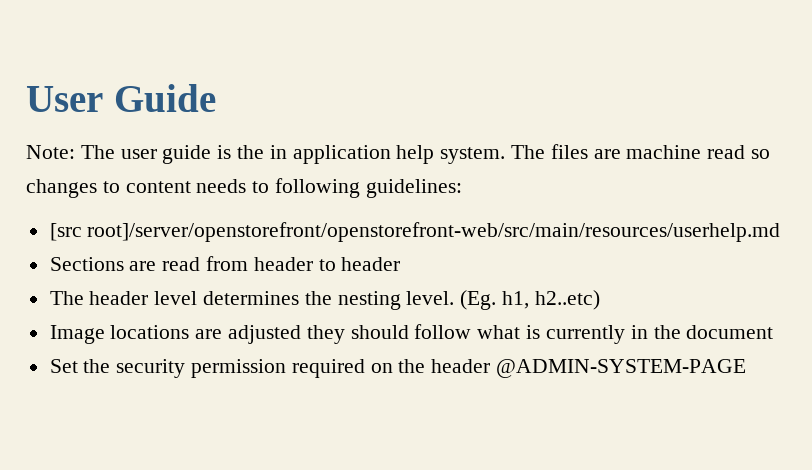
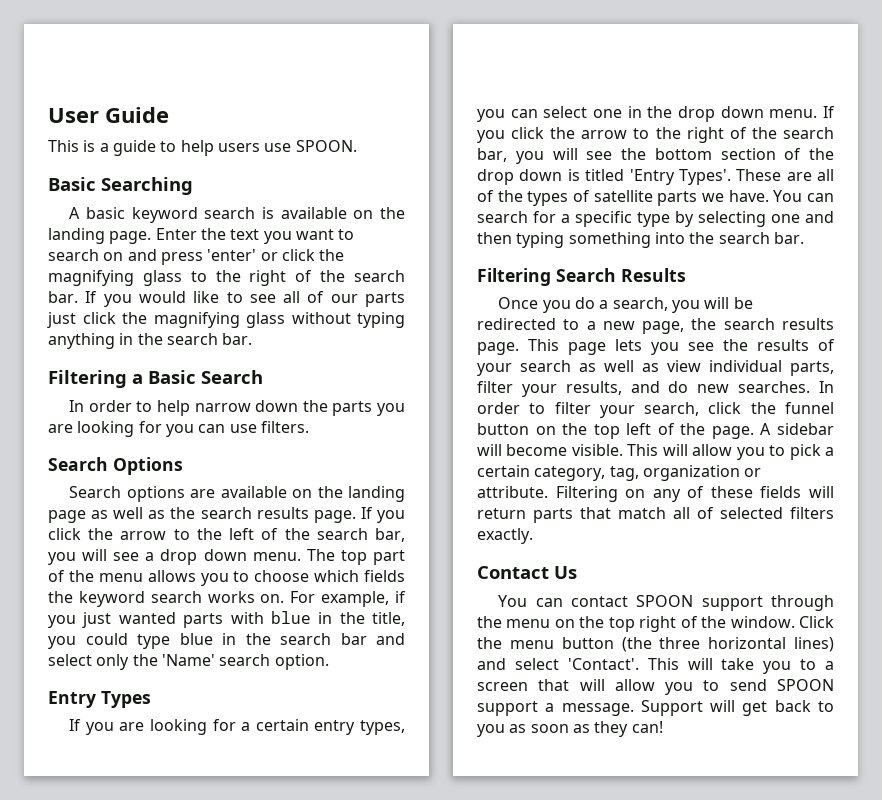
- Note: The user guide is the in application help system. The files are machine read so changes to content needs to following guidelines:
- [src root]/server/openstorefront/openstorefront-web/src/main/resources/userhelp.md
- Sections are read from header to header
- The header level determines the nesting level. (Eg. h1, h2..etc)
- Image locations are adjusted they should follow what is currently in the document
- Set the security permission required on the header @ADMIN-SYSTEM-PAGE
+ This is a guide to help users use SPOON.
+ Basic Searching
+ A basic keyword search is available on the landing page. Enter the text you want to search on and press 'enter' or click the magnifying glass to the right of the search bar. If you would like to see all of our parts just click the magnifying glass without typing anything in the search bar.
+ Filtering a Basic Search
+ In order to help narrow down the parts you are looking for you can use filters.
+ Search Options
+ Search options are available on the landing page as well as the search results page. If you click the arrow to the left of the search bar, you will see a drop down menu. The top part of the menu allows you to choose which fields the keyword search works on. For example, if you just wanted parts with blue in the title, you could type blue in the search bar and select only the 'Name' search option.
+ Entry Types
+ If you are looking for a certain entry types, you can select one in the drop down menu. If you click the arrow to the right of the search bar, you will see the bottom section of the drop down is titled 'Entry Types'. These are all of the types of satellite parts we have. You can search for a specific type by selecting one and then typing something into the search bar.
+ Filtering Search Results
+ Once you do a search, you will be redirected to a new page, the search results page. This page lets you see the results of your search as well as view individual parts, filter your results, and do new searches. In order to filter your search, click the funnel button on the top left of the page. A sidebar will become visible. This will allow you to pick a certain category, tag, organization or attribute. Filtering on any of these fields will return parts that match all of selected filters exactly.
+ Contact Us
+ You can contact SPOON support through the menu on the top right of the window. Click the menu button (the three horizontal lines) and select 'Contact'. This will take you to a screen that will allow you to send SPOON support a message. Support will get back to you as soon as they can!

